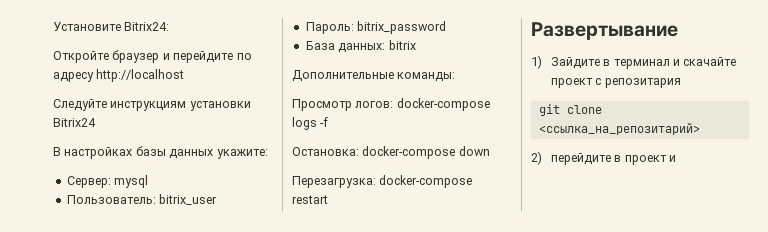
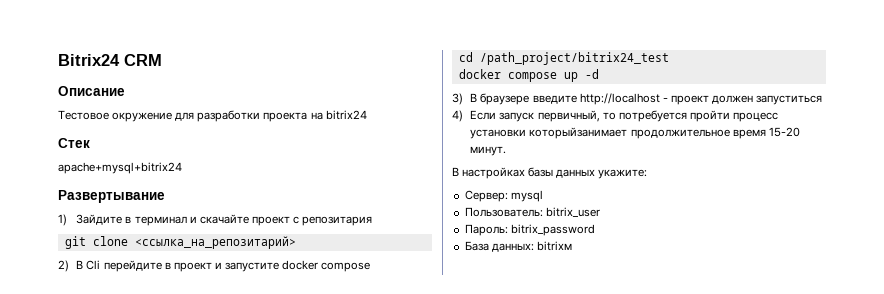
- Установите Bitrix24:
- Откройте браузер и перейдите по адресу http://localhost
- Следуйте инструкциям установки Bitrix24
+ Bitrix24 CRM
+ Описание
+ Тестовое окружение для разработки проекта на bitrix24
+ Стек
+ apache+mysql+bitrix24
+ Развертывание
+ 1) Зайдите в терминал и скачайте проект с репозитария
+ git clone <ссылка_на_репозитарий>
+ 2) В Cli перейдите в проект и запустите docker compose
+ cd /path_project/bitrix24_test
+ docker compose up -d
+ 3) В браузере введите http://localhost - проект должен запуститься
+ 4) Если запуск первичный, то потребуется пройти процесс установки которыйзанимает продолжительное время 15-20 минут.
- База данных: bitrix
- Дополнительные команды:
- Просмотр логов: docker-compose logs -f
- Остановка: docker-compose down
- Перезагрузка: docker-compose restart
- Развертывание
- 1) Зайдите в терминал и скачайте проект с репозитария
- git clone <ссылка_на_репозитарий>
- 2) перейдите в проект и
+ База данных: bitrixм

